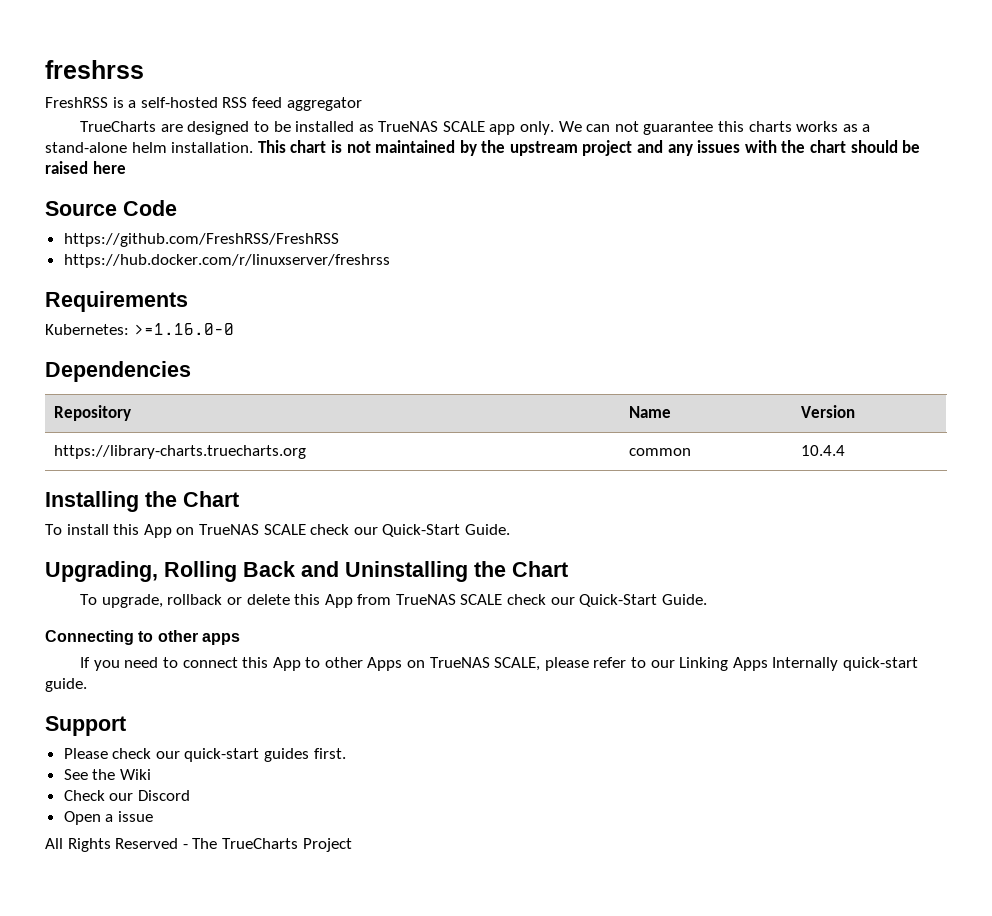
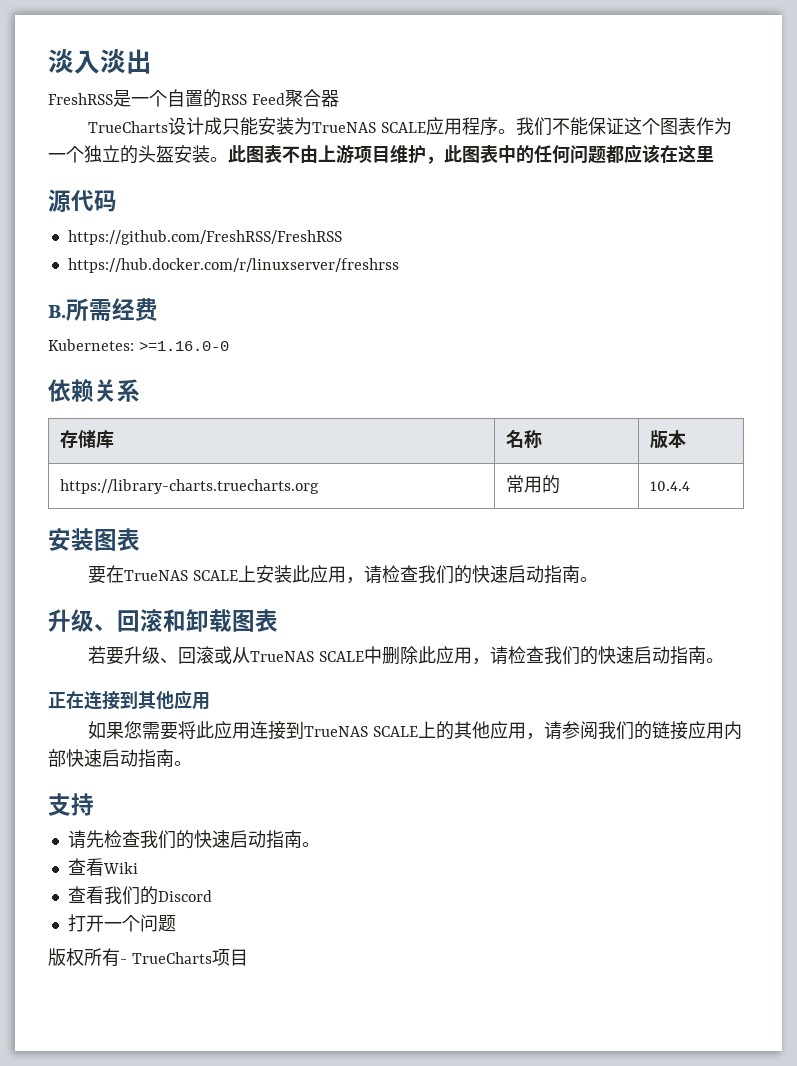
- freshrss
+ 淡入淡出
- FreshRSS is a self-hosted RSS feed aggregator
- TrueCharts are designed to be installed as TrueNAS SCALE app only. We can not guarantee this charts works as a stand-alone helm installation. This chart is not maintained by the upstream project and any issues with the chart should be raised here
- Source Code
+ FreshRSS是一个自置的RSS Feed聚合器
+ TrueCharts设计成只能安装为TrueNAS SCALE应用程序。我们不能保证这个图表作为一个独立的头盔安装。此图表不由上游项目维护，此图表中的任何问题都应该在这里
+ 源代码
- Requirements
+ B.所需经费
- Dependencies
- Repository | Name | Version
+ 依赖关系
+ 存储库 | 名称 | 版本
- https://library-charts.truecharts.org | common | 10.4.4
+ https://library-charts.truecharts.org | 常用的 | 10.4.4
- Installing the Chart
- To install this App on TrueNAS SCALE check our Quick-Start Guide.
- Upgrading, Rolling Back and Uninstalling the Chart
- To upgrade, rollback or delete this App from TrueNAS SCALE check our Quick-Start Guide.
- Connecting to other apps
- If you need to connect this App to other Apps on TrueNAS SCALE, please refer to our Linking Apps Internally quick-start guide.
- Support
- Please check our quick-start guides first.
- See the Wiki
+ 安装图表
+ 要在TrueNAS SCALE上安装此应用，请检查我们的快速启动指南。
+ 升级、回滚和卸载图表
+ 若要升级、回滚或从TrueNAS SCALE中删除此应用，请检查我们的快速启动指南。
+ 正在连接到其他应用
+ 如果您需要将此应用连接到TrueNAS SCALE上的其他应用，请参阅我们的链接应用内部快速启动指南。
+ 支持
+ 请先检查我们的快速启动指南。
+ 查看Wiki
- Check our Discord
+ 查看我们的Discord
- Open a issue
- All Rights Reserved - The TrueCharts Project
+ 打开一个问题
+ 版权所有- TrueCharts项目

